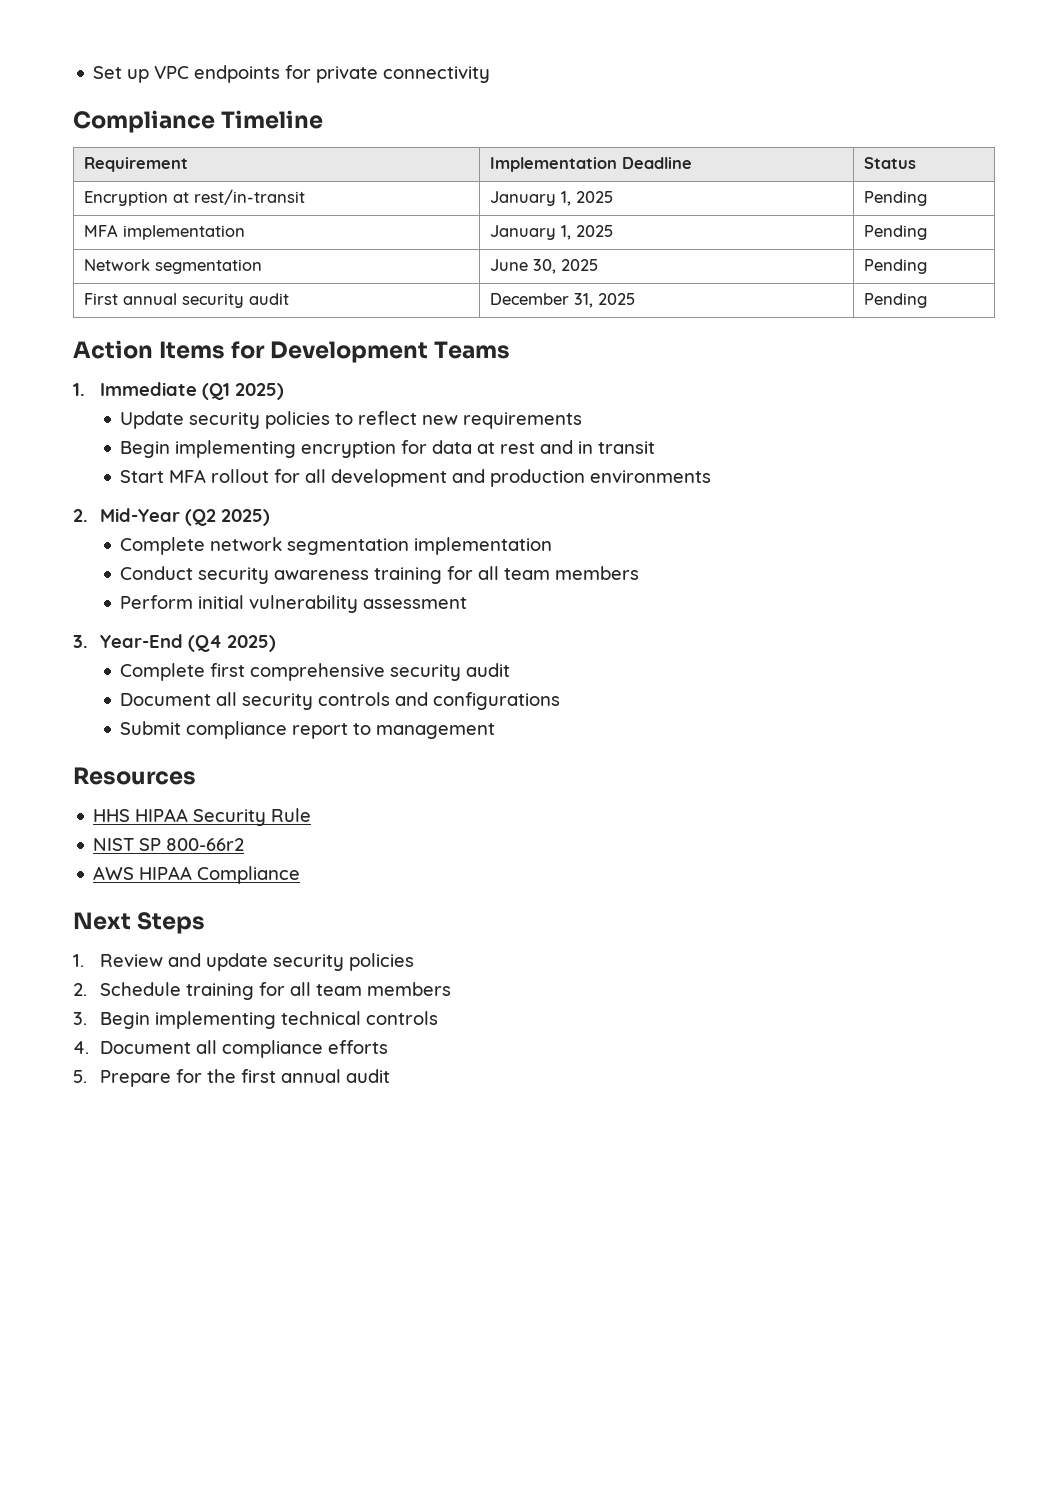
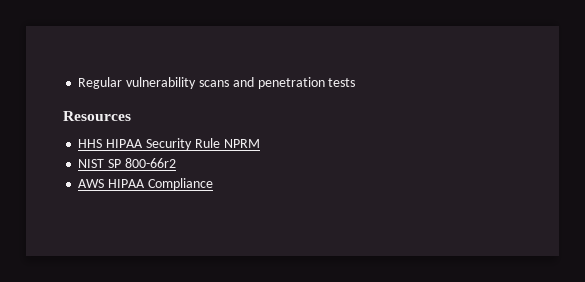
- Set up VPC endpoints for private connectivity
- Compliance Timeline
- Requirement | Implementation Deadline | Status
- Encryption at rest/in-transit | January 1, 2025 | Pending
- MFA implementation | January 1, 2025 | Pending
- Network segmentation | June 30, 2025 | Pending
- First annual security audit | December 31, 2025 | Pending
- Action Items for Development Teams
- 1. Immediate (Q1 2025)
- Update security policies to reflect new requirements
- Begin implementing encryption for data at rest and in transit
- Start MFA rollout for all development and production environments
- 2. Mid-Year (Q2 2025)
- Complete network segmentation implementation
- Conduct security awareness training for all team members
- Perform initial vulnerability assessment
- 3. Year-End (Q4 2025)
- Complete first comprehensive security audit
- Document all security controls and configurations
- Submit compliance report to management
+ Regular vulnerability scans and penetration tests
- HHS HIPAA Security Rule
+ HHS HIPAA Security Rule NPRM
- Next Steps
- 1. Review and update security policies
- 2. Schedule training for all team members
- 3. Begin implementing technical controls
- 4. Document all compliance efforts
- 5. Prepare for the first annual audit

